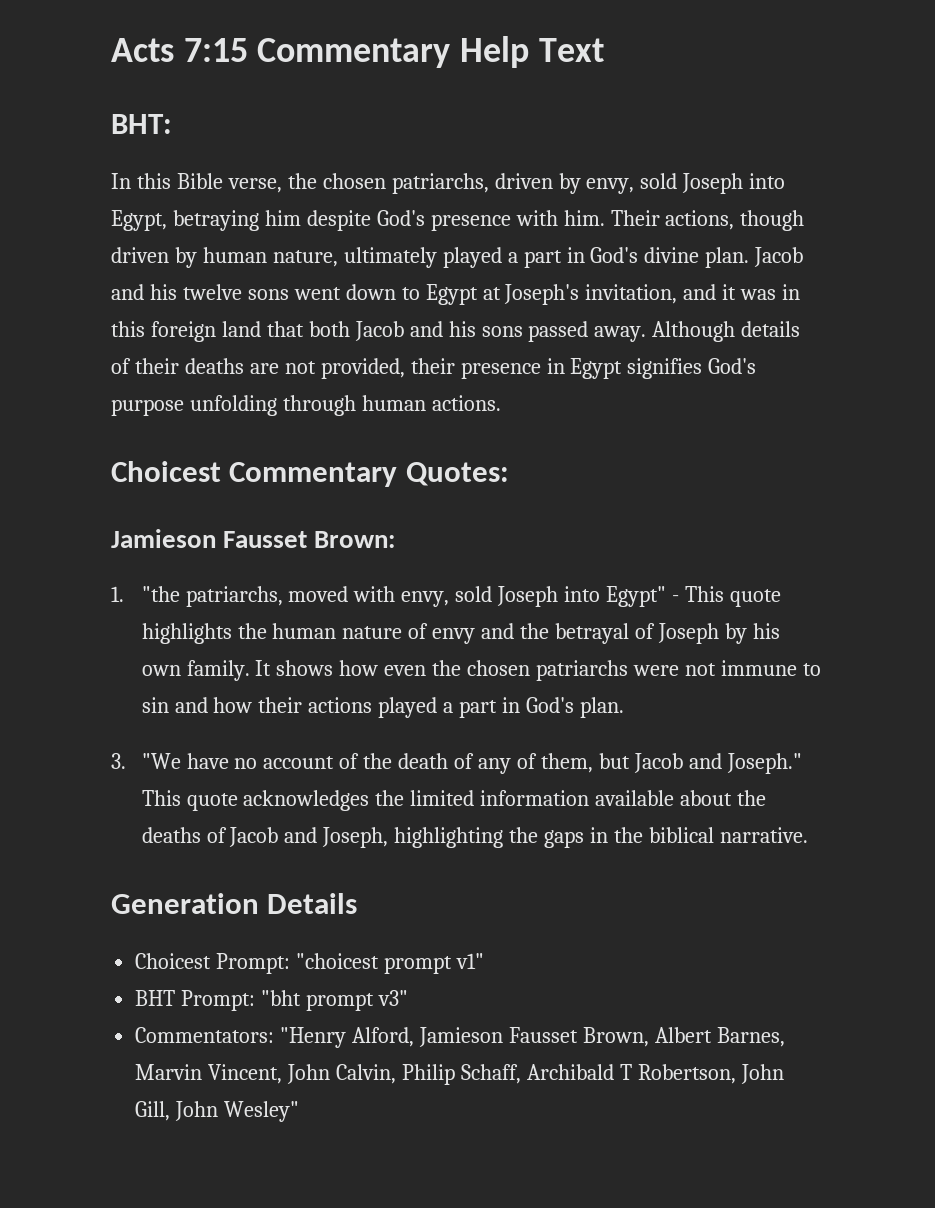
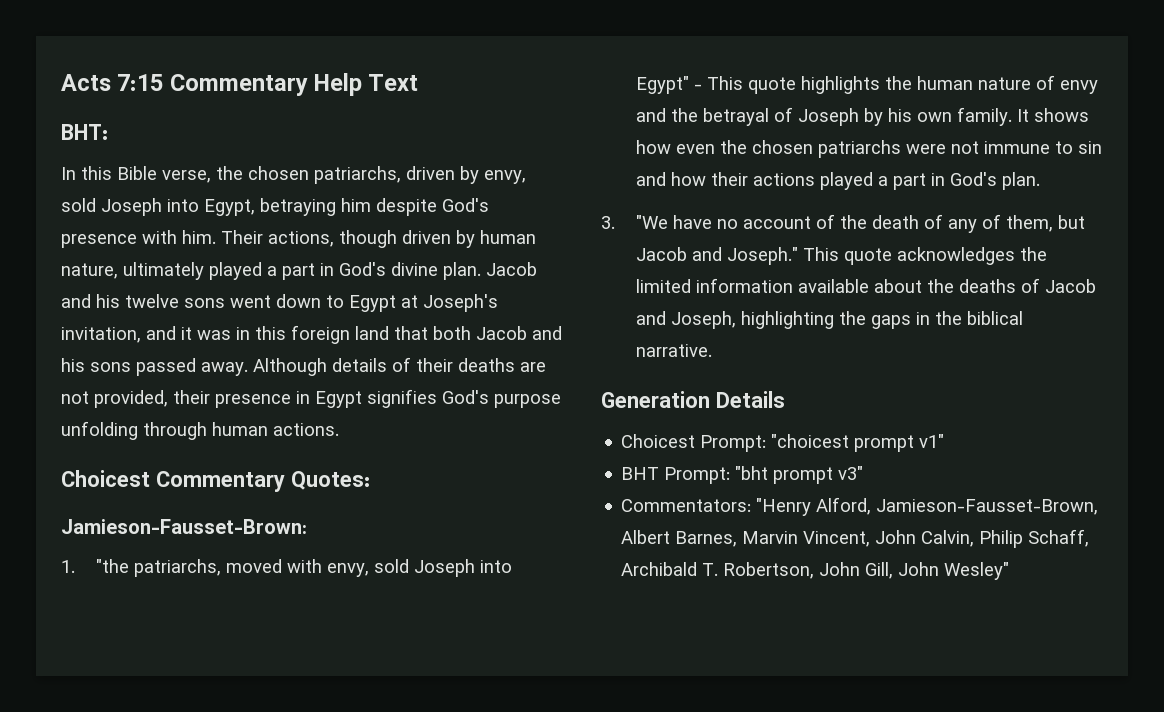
- Jamieson Fausset Brown:
+ Jamieson-Fausset-Brown:
- Commentators: "Henry Alford, Jamieson Fausset Brown, Albert Barnes, Marvin Vincent, John Calvin, Philip Schaff, Archibald T Robertson, John Gill, John Wesley"
+ Commentators: "Henry Alford, Jamieson-Fausset-Brown, Albert Barnes, Marvin Vincent, John Calvin, Philip Schaff, Archibald T. Robertson, John Gill, John Wesley"

